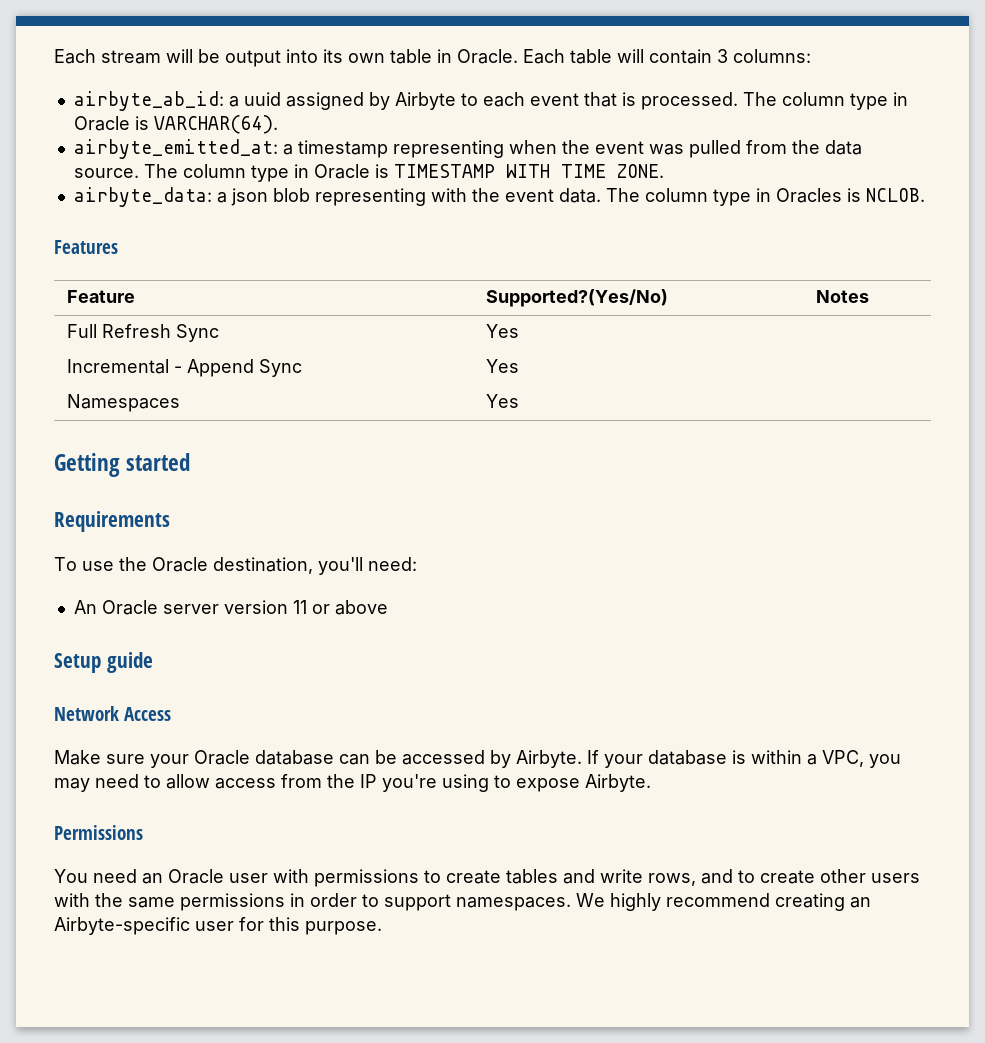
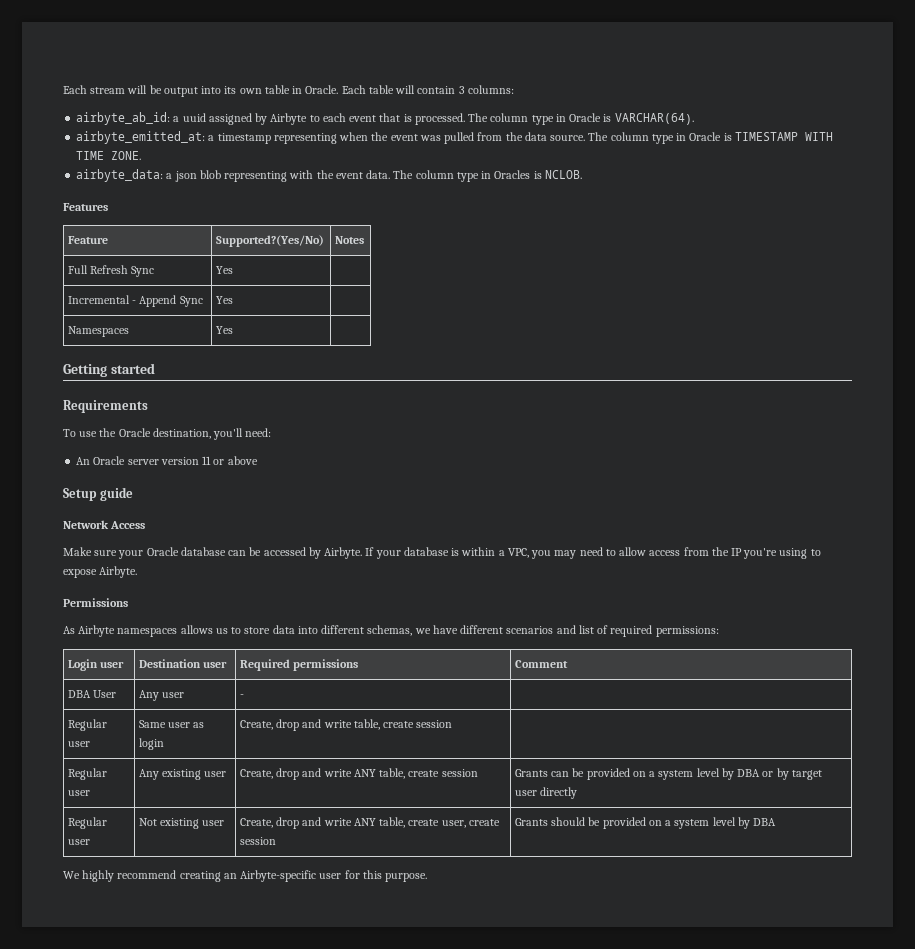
- You need an Oracle user with permissions to create tables and write rows, and to create other users with the same permissions in order to support namespaces. We highly recommend creating an Airbyte-specific user for this purpose.
+ As Airbyte namespaces allows us to store data into different schemas, we have different scenarios and list of required permissions:
+ Login user | Destination user | Required permissions | Comment
+ DBA User | Any user | - |
+ Regular user | Same user as login | Create, drop and write table, create session |
+ Regular user | Any existing user | Create, drop and write ANY table, create session | Grants can be provided on a system level by DBA or by target user directly
+ Regular user | Not existing user | Create, drop and write ANY table, create user, create session | Grants should be provided on a system level by DBA
+ We highly recommend creating an Airbyte-specific user for this purpose.

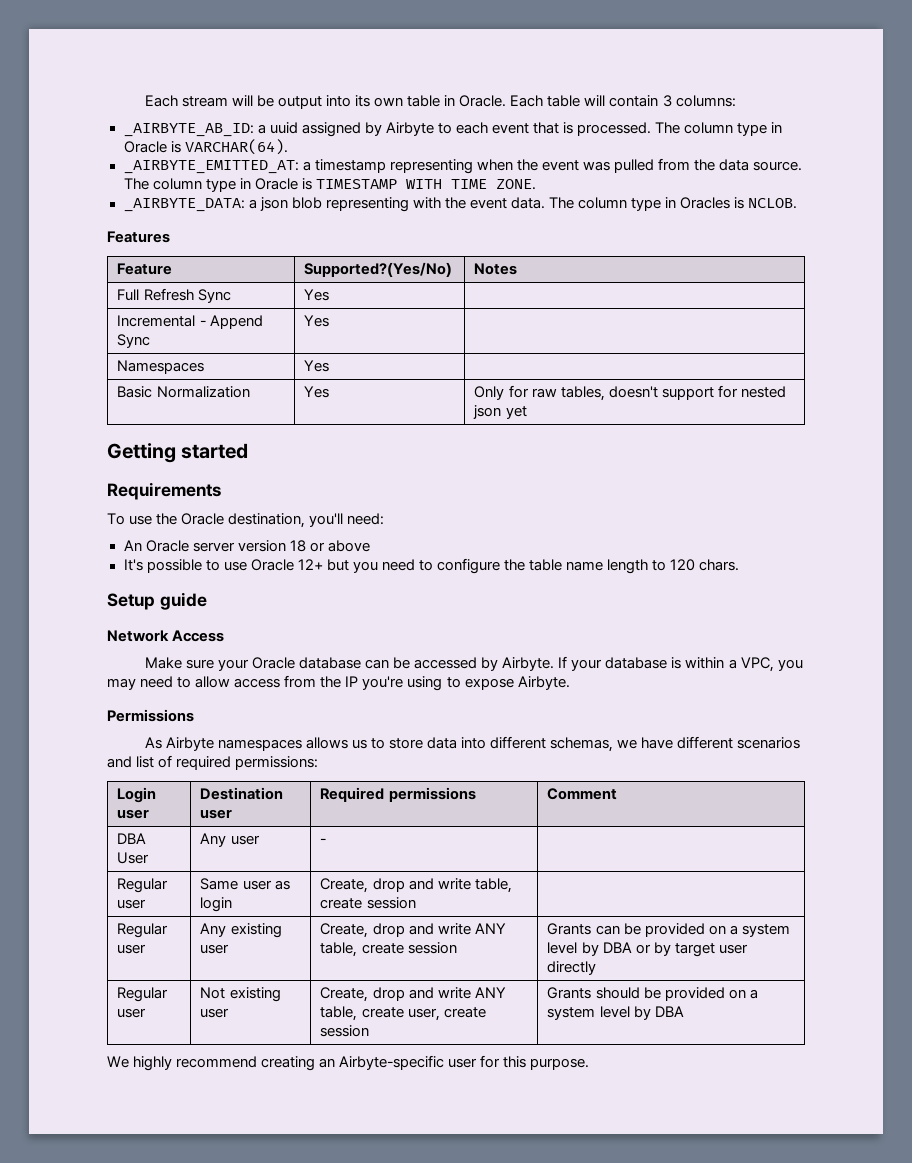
- airbyte_ab_id: a uuid assigned by Airbyte to each event that is processed.
+ _AIRBYTE_AB_ID: a uuid assigned by Airbyte to each event that is processed.
- airbyte_emitted_at: a timestamp representing when the event was pulled from the data source.
+ _AIRBYTE_EMITTED_AT: a timestamp representing when the event was pulled from the data source.
- airbyte_data: a json blob representing with the event data.
+ _AIRBYTE_DATA: a json blob representing with the event data.
+ Basic Normalization | Yes | Only for raw tables, doesn't support for nested json yet
- An Oracle server version 11 or above
+ An Oracle server version 18 or above
+ It's possible to use Oracle 12+ but you need to configure the table name length to 120 chars.

